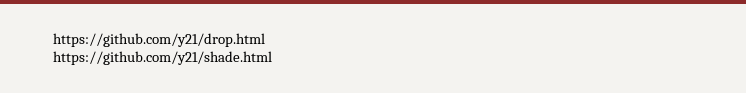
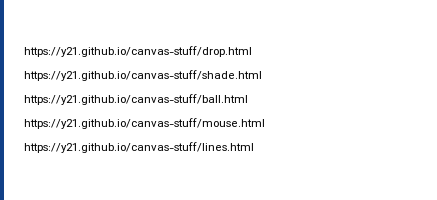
- https://github.com/y21/drop.html
- https://github.com/y21/shade.html
+ https://y21.github.io/canvas-stuff/drop.html
+ https://y21.github.io/canvas-stuff/shade.html
+ https://y21.github.io/canvas-stuff/ball.html
+ https://y21.github.io/canvas-stuff/mouse.html
+ https://y21.github.io/canvas-stuff/lines.html

